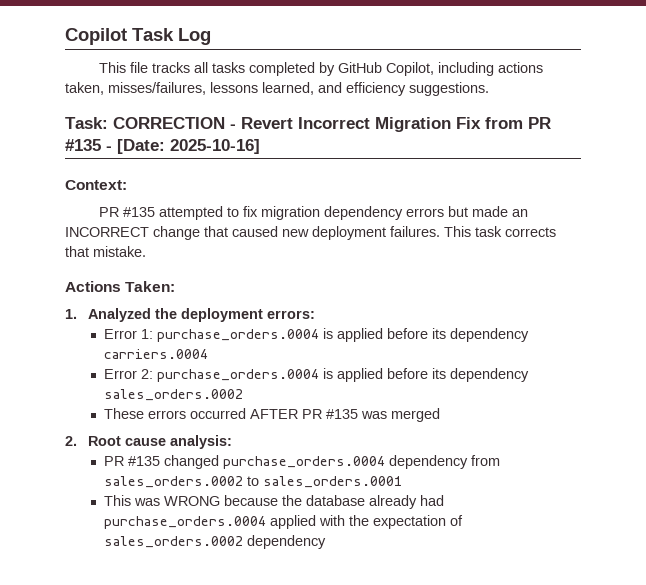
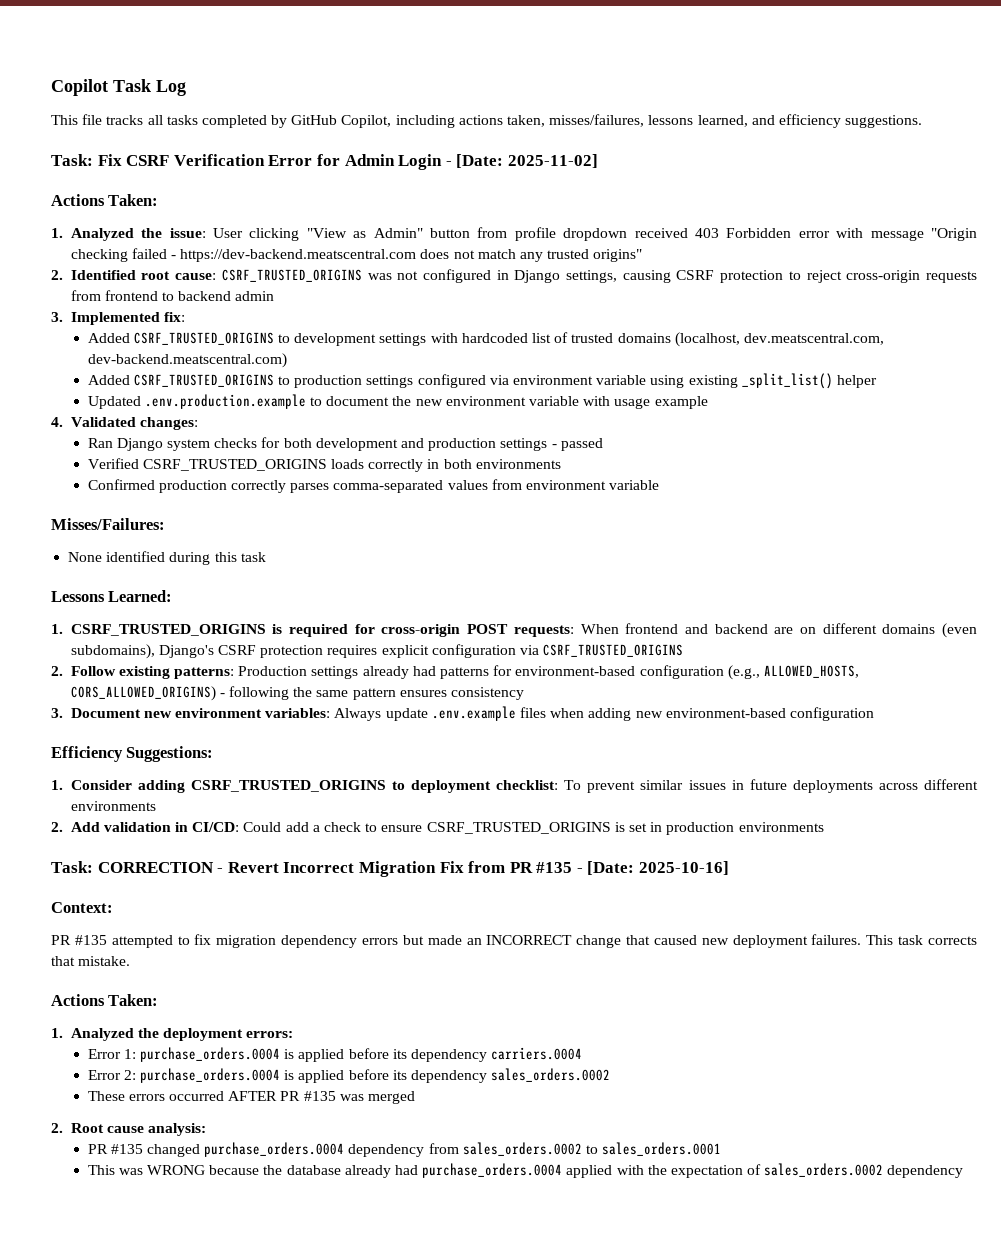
+ Task: Fix CSRF Verification Error for Admin Login - [Date: 2025-11-02]
+ Actions Taken:
+ 1. Analyzed the issue: User clicking "View as Admin" button from profile dropdown received 403 Forbidden error with message "Origin checking failed - https://dev-backend.meatscentral.com does not match any trusted origins"
+ 2. Identified root cause: CSRF_TRUSTED_ORIGINS was not configured in Django settings, causing CSRF protection to reject cross-origin requests from frontend to backend admin
+ 3. Implemented fix:
+ Added CSRF_TRUSTED_ORIGINS to development settings with hardcoded list of trusted domains (localhost, dev.meatscentral.com, dev-backend.meatscentral.com)
+ Added CSRF_TRUSTED_ORIGINS to production settings configured via environment variable using existing _split_list() helper
+ Updated .env.production.example to document the new environment variable with usage example
+ 4. Validated changes:
+ Ran Django system checks for both development and production settings - passed
+ Verified CSRF_TRUSTED_ORIGINS loads correctly in both environments
+ Confirmed production correctly parses comma-separated values from environment variable
+ Misses/Failures:
+ None identified during this task
+ Lessons Learned:
+ 1. CSRF_TRUSTED_ORIGINS is required for cross-origin POST requests: When frontend and backend are on different domains (even subdomains), Django's CSRF protection requires explicit configuration via CSRF_TRUSTED_ORIGINS
+ 2. Follow existing patterns: Production settings already had patterns for environment-based configuration (e.g., ALLOWED_HOSTS, CORS_ALLOWED_ORIGINS) - following the same pattern ensures consistency
+ 3. Document new environment variables: Always update .env.example files when adding new environment-based configuration
+ Efficiency Suggestions:
+ 1. Consider adding CSRF_TRUSTED_ORIGINS to deployment checklist: To prevent similar issues in future deployments across different environments
+ 2. Add validation in CI/CD: Could add a check to ensure CSRF_TRUSTED_ORIGINS is set in production environments

